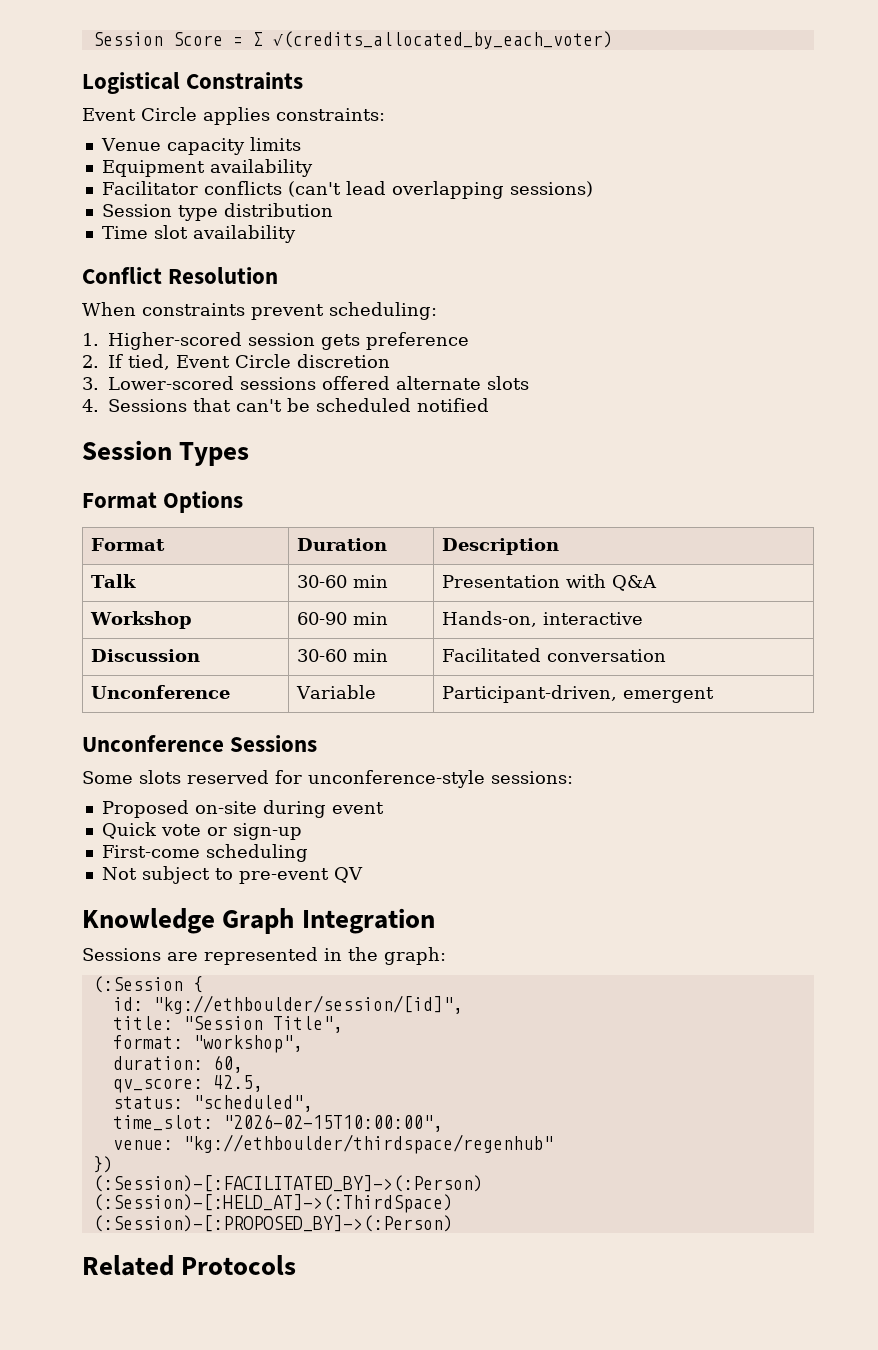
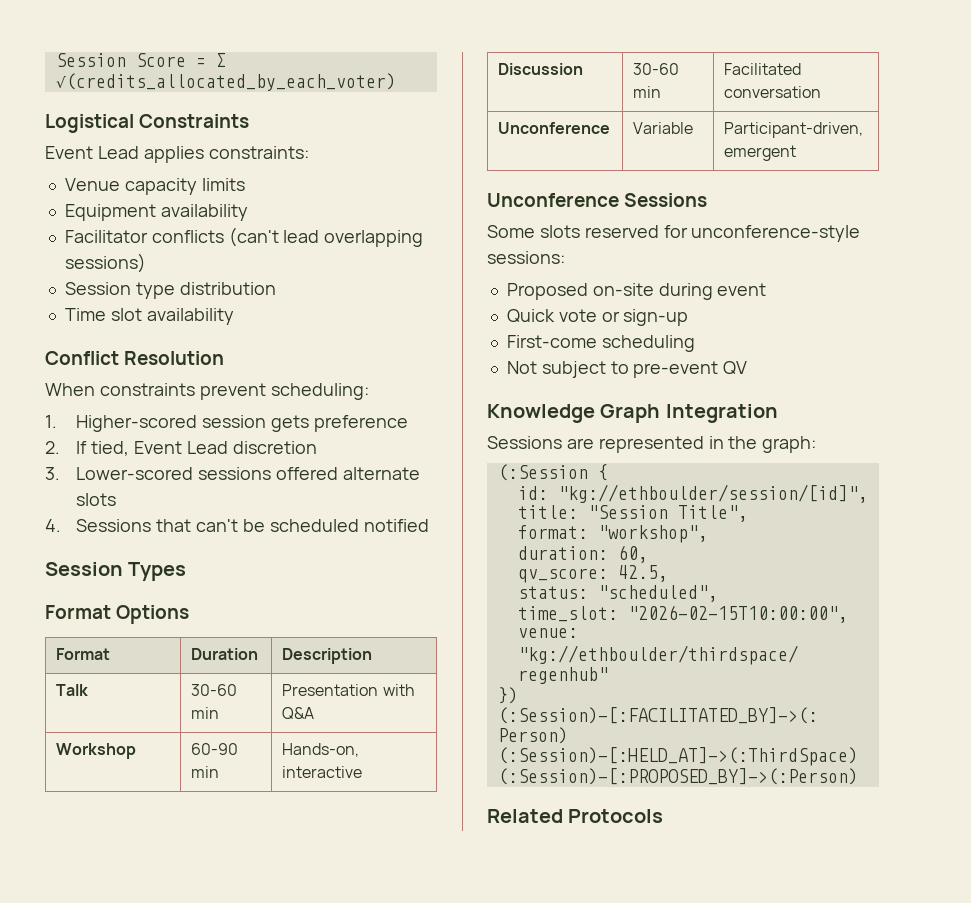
- Event Circle applies constraints:
+ Event Lead applies constraints:
- 2. If tied, Event Circle discretion
+ 2. If tied, Event Lead discretion

